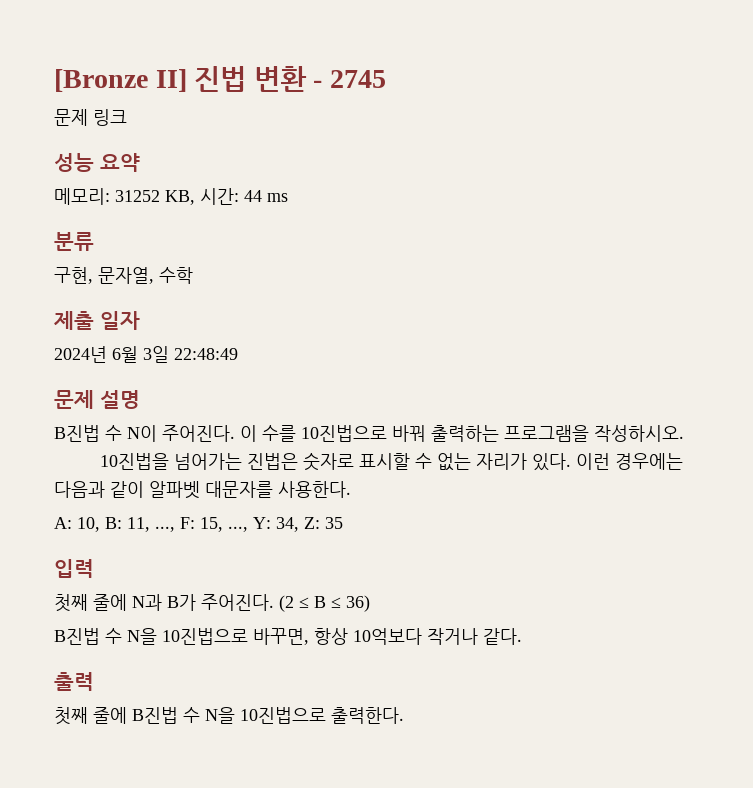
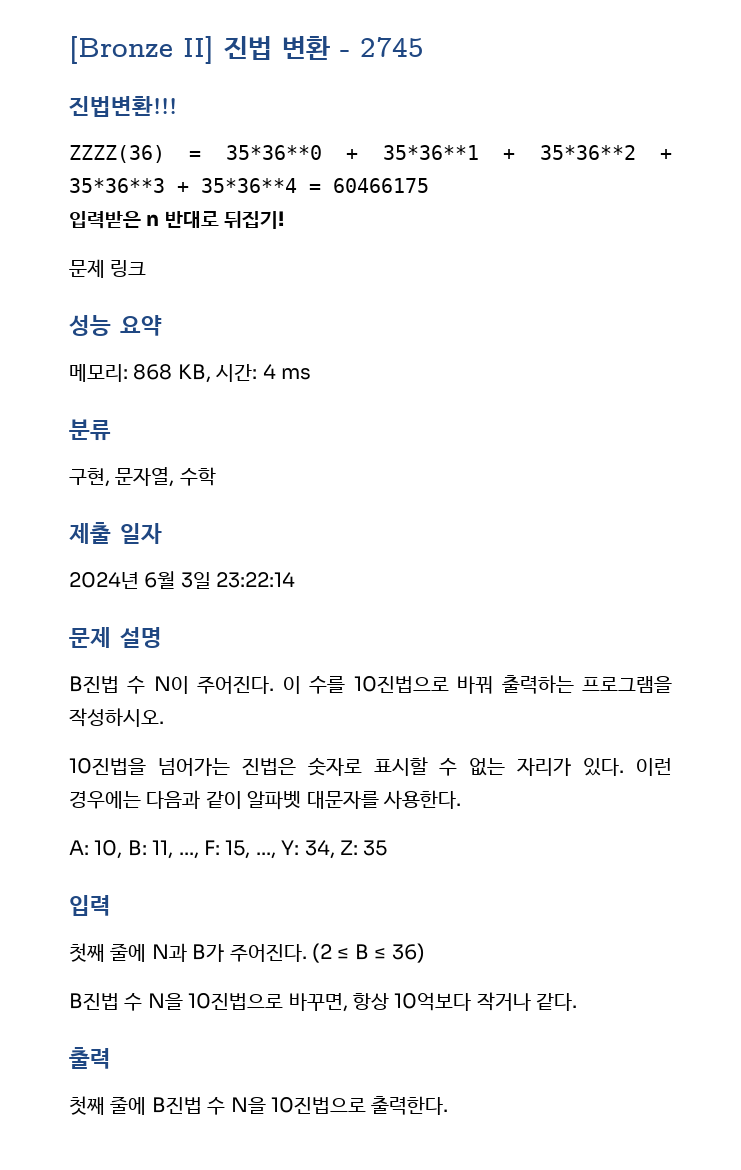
+ 진법변환!!!
+ ZZZZ(36) = 35*36**0 + 35*36**1 + 35*36**2 + 35*36**3 + 35*36**4 = 60466175
+ 입력받은 n 반대로 뒤집기!
- 메모리: 31252 KB, 시간: 44 ms
+ 메모리: 868 KB, 시간: 4 ms
- 2024년 6월 3일 22:48:49
+ 2024년 6월 3일 23:22:14

